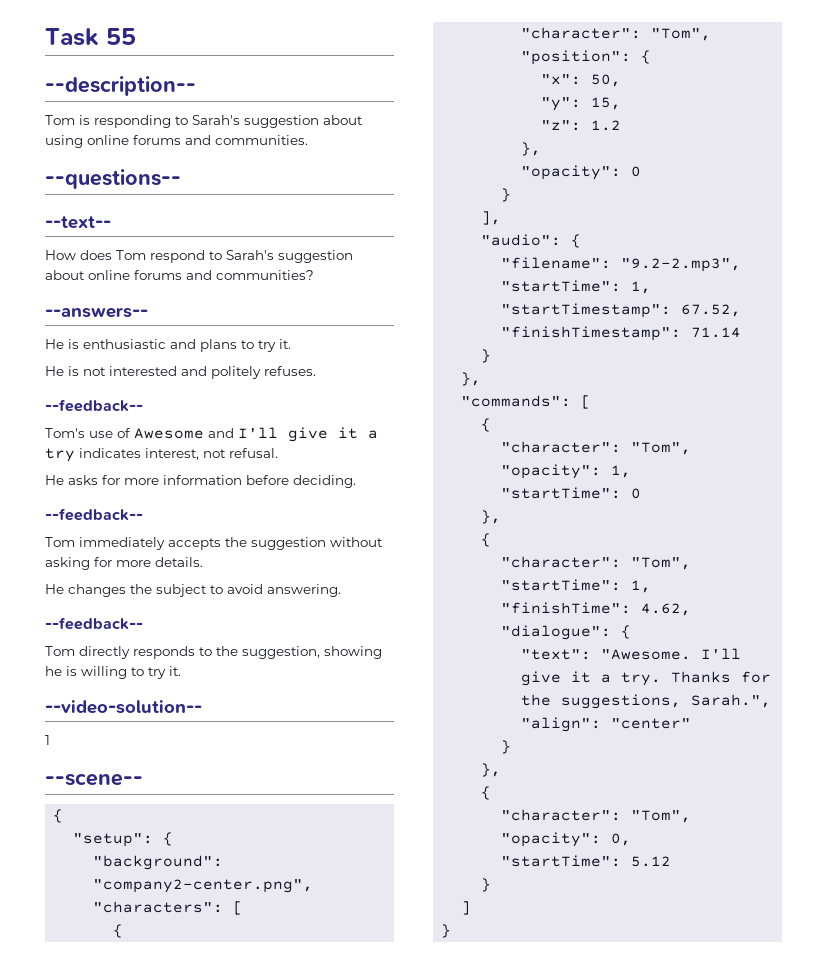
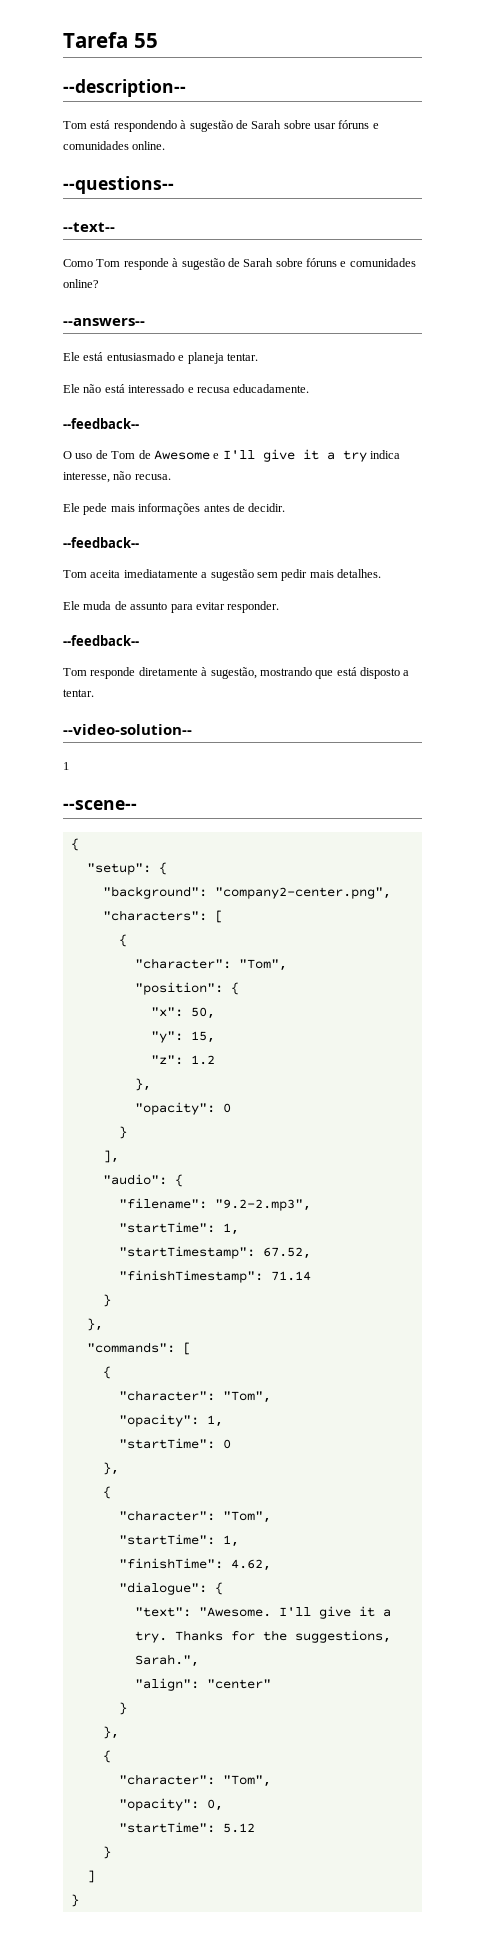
- Task 55
+ Tarefa 55
- Tom is responding to Sarah's suggestion about using online forums and communities.
+ Tom está respondendo à sugestão de Sarah sobre usar fóruns e comunidades online.
  --questions--
  --text--
- How does Tom respond to Sarah's suggestion about online forums and communities?
+ Como Tom responde à sugestão de Sarah sobre fóruns e comunidades online?
  --answers--
- He is enthusiastic and plans to try it.
- He is not interested and politely refuses.
+ Ele está entusiasmado e planeja tentar.
+ Ele não está interessado e recusa educadamente.
  --feedback--
- Tom's use of Awesome and I'll give it a try indicates interest, not refusal.
- He asks for more information before deciding.
+ O uso de Tom de Awesome e I'll give it a try indica interesse, não recusa.
+ Ele pede mais informações antes de decidir.
  --feedback--
- Tom immediately accepts the suggestion without asking for more details.
- He changes the subject to avoid answering.
+ Tom aceita imediatamente a sugestão sem pedir mais detalhes.
+ Ele muda de assunto para evitar responder.
  --feedback--
- Tom directly responds to the suggestion, showing he is willing to try it.
+ Tom responde diretamente à sugestão, mostrando que está disposto a tentar.

